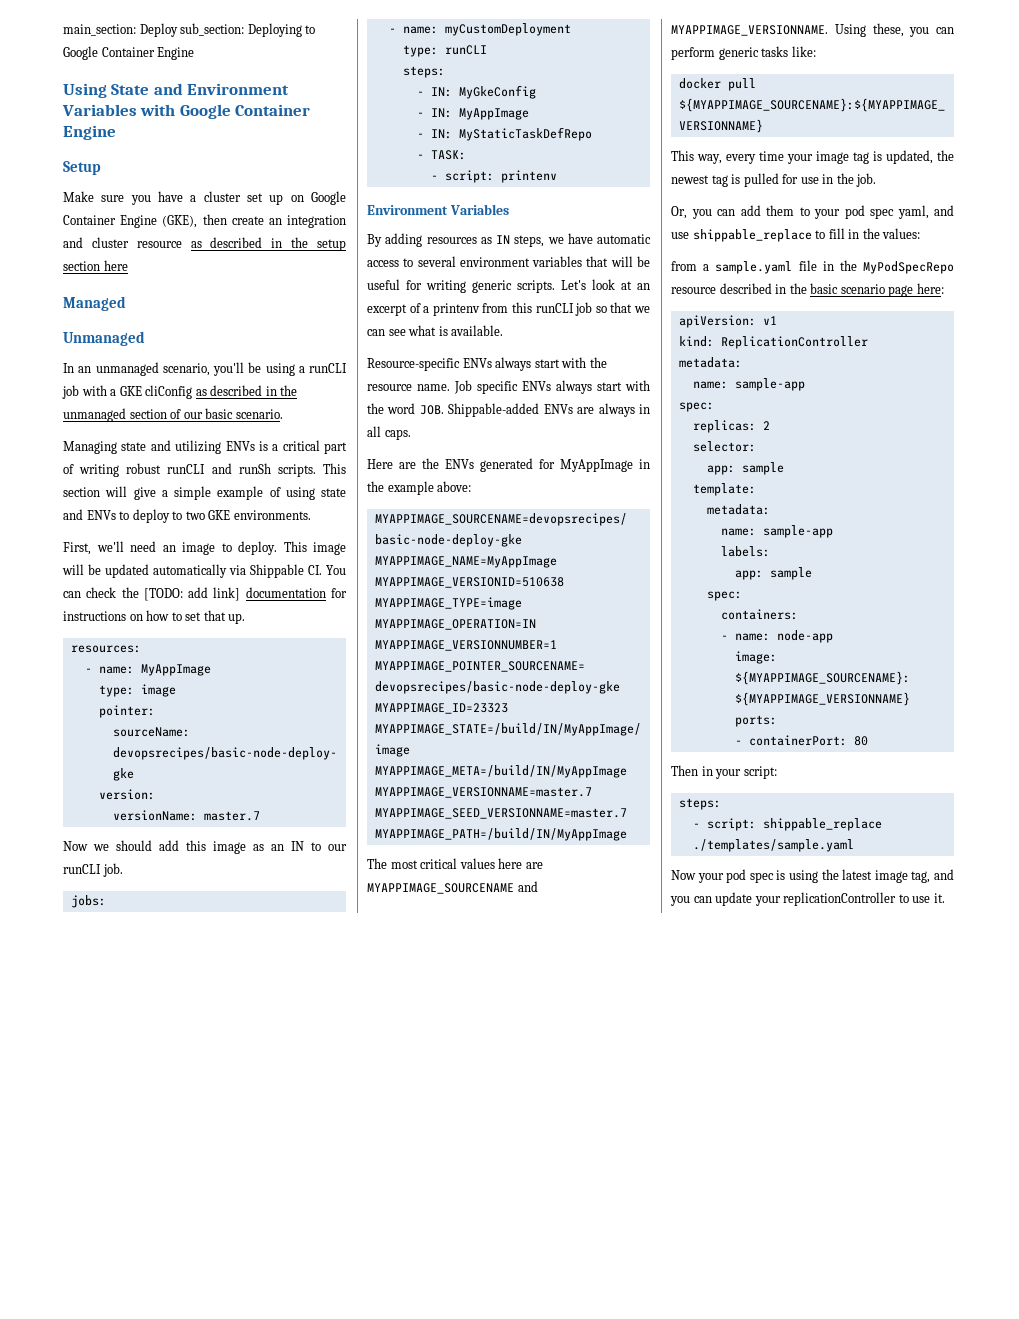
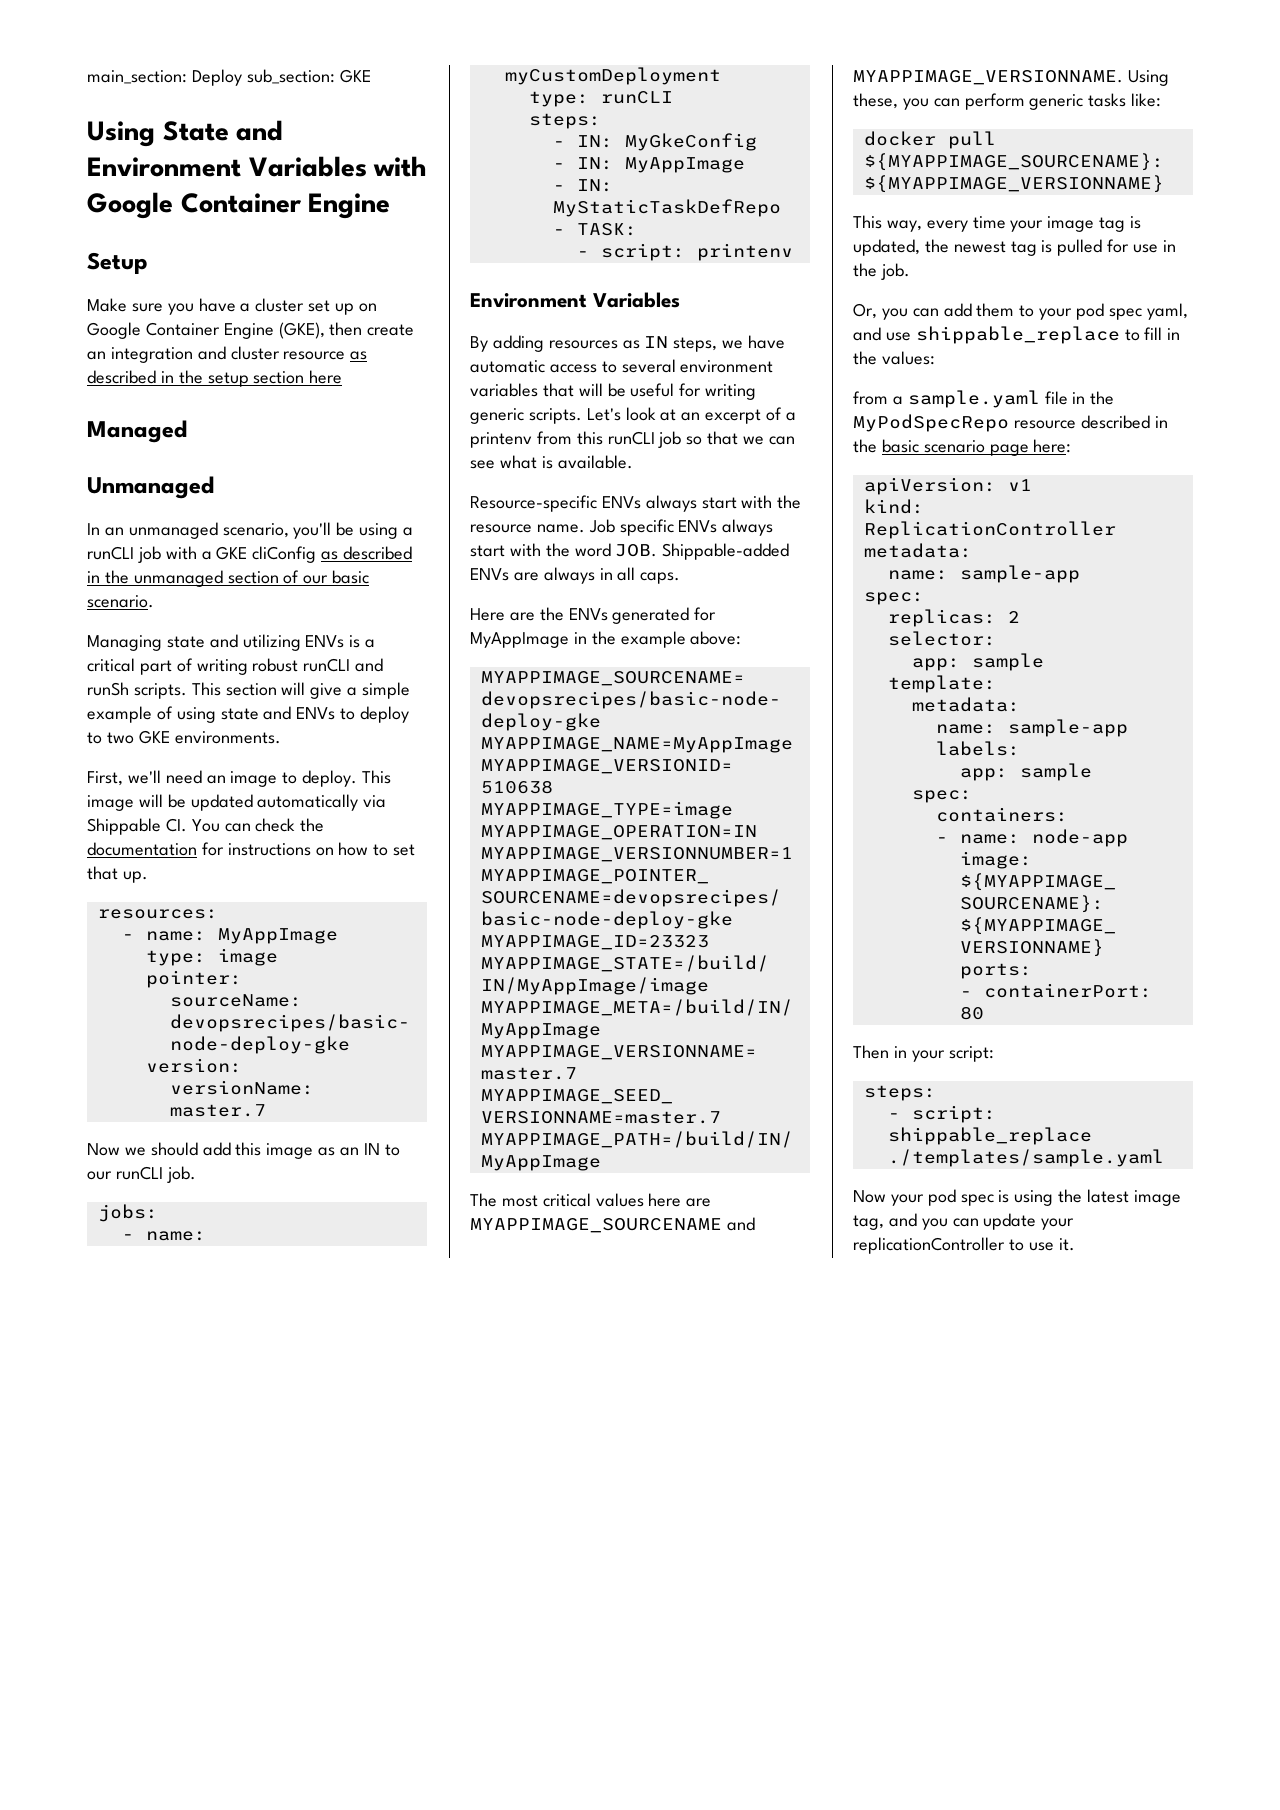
- main_section: Deploy sub_section: Deploying to Google Container Engine
+ main_section: Deploy sub_section: GKE
- This image will be updated automatically via Shippable CI. You can check the [TODO: add link] documentation for instructions on how to set that up.
+ This image will be updated automatically via Shippable CI. You can check the documentation for instructions on how to set that up.

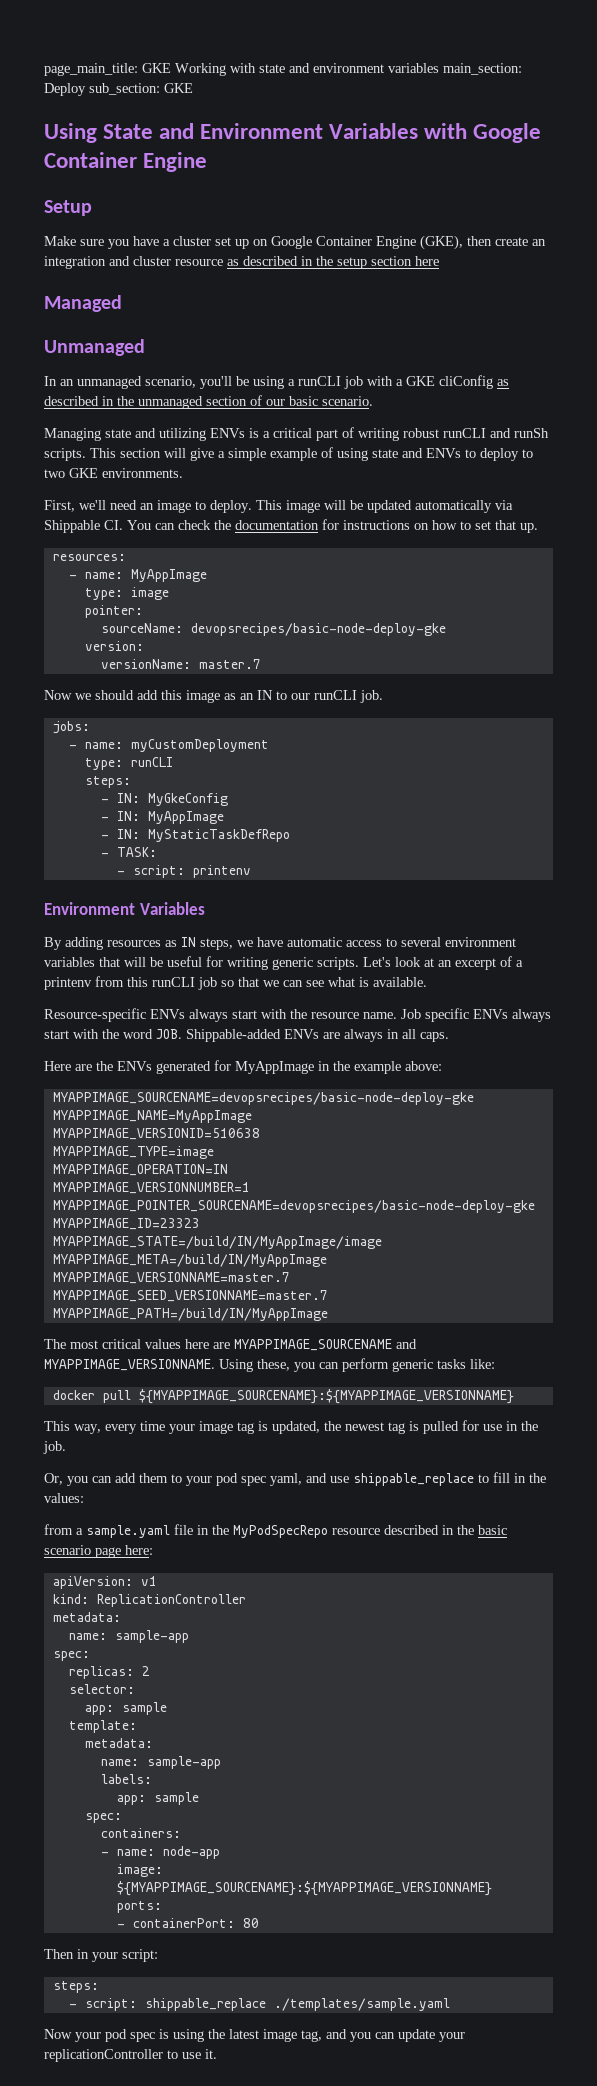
- main_section: Deploy sub_section: GKE
+ page_main_title: GKE Working with state and environment variables main_section: Deploy sub_section: GKE

